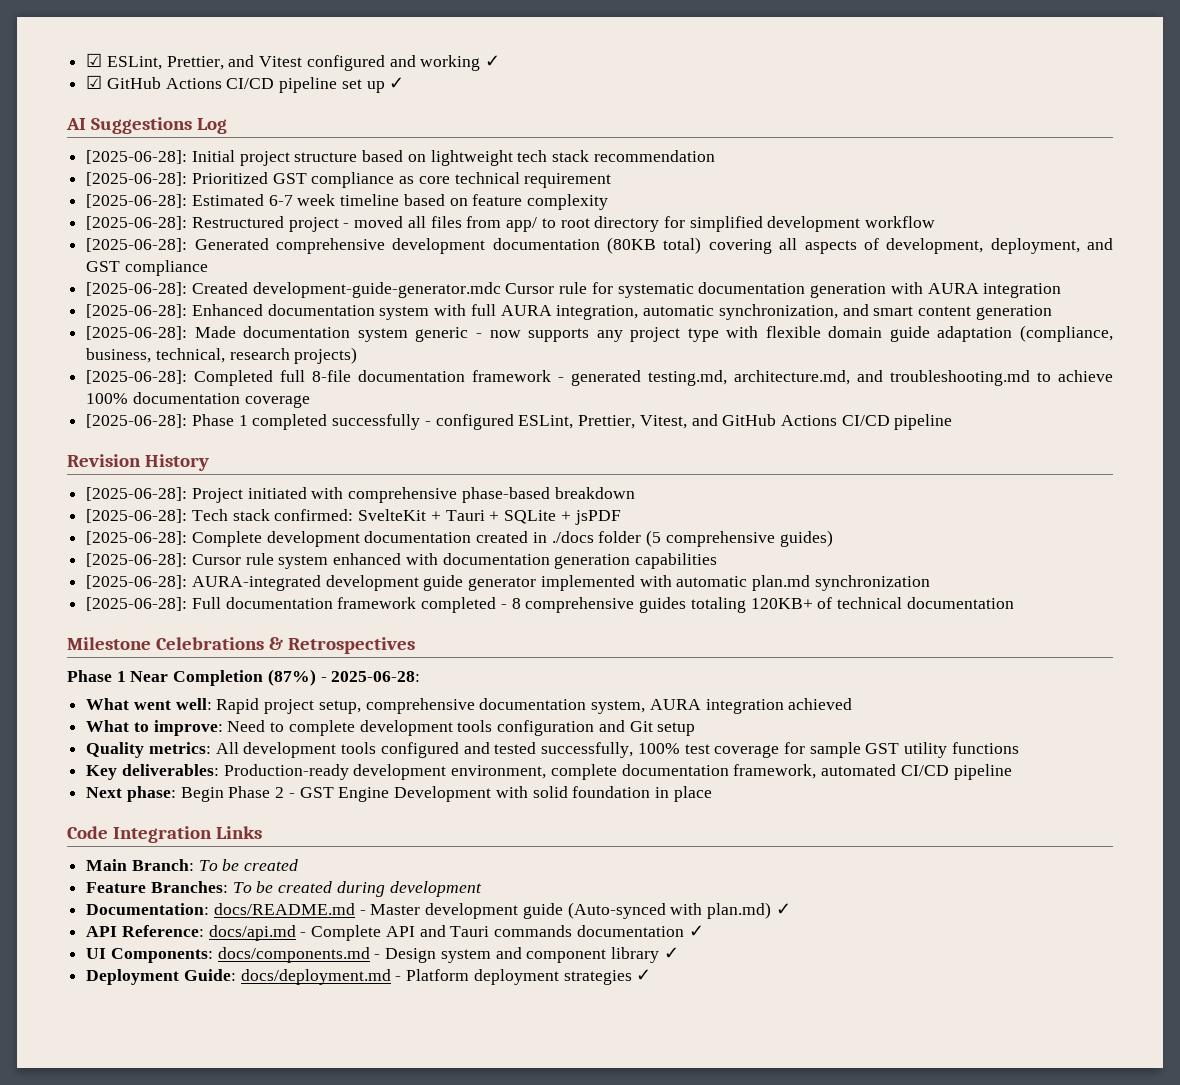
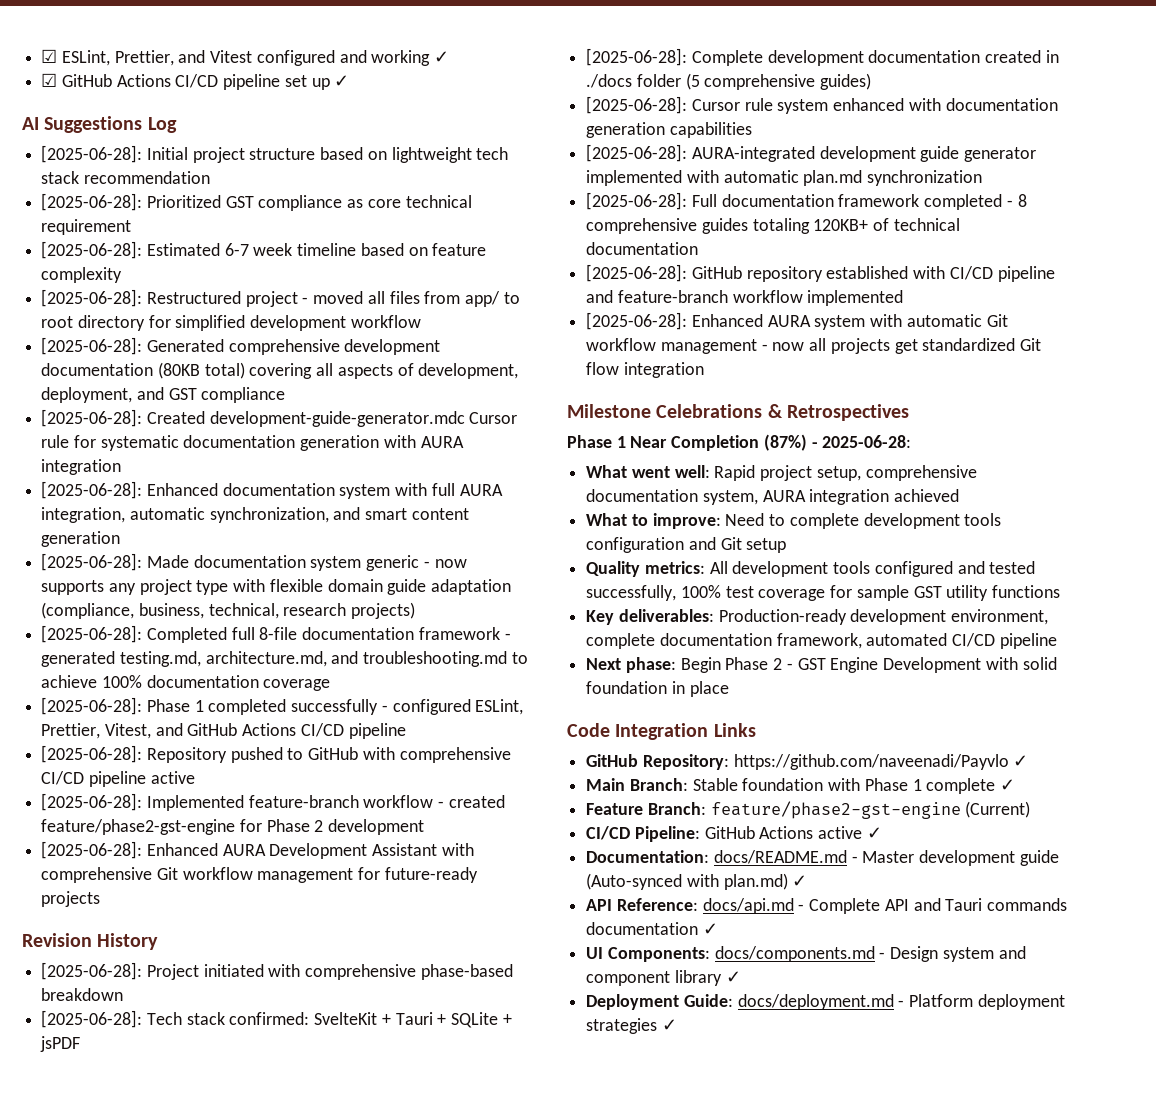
+ [2025-06-28]: Repository pushed to GitHub with comprehensive CI/CD pipeline active
+ [2025-06-28]: Implemented feature-branch workflow - created feature/phase2-gst-engine for Phase 2 development
+ [2025-06-28]: Enhanced AURA Development Assistant with comprehensive Git workflow management for future-ready projects
+ [2025-06-28]: GitHub repository established with CI/CD pipeline and feature-branch workflow implemented
+ [2025-06-28]: Enhanced AURA system with automatic Git workflow management - now all projects get standardized Git flow integration
- Main Branch: To be created
- Feature Branches: To be created during development
+ GitHub Repository: https://github.com/naveenadi/Payvlo ✓
+ Main Branch: Stable foundation with Phase 1 complete ✓
+ Feature Branch: feature/phase2-gst-engine (Current)
+ CI/CD Pipeline: GitHub Actions active ✓

